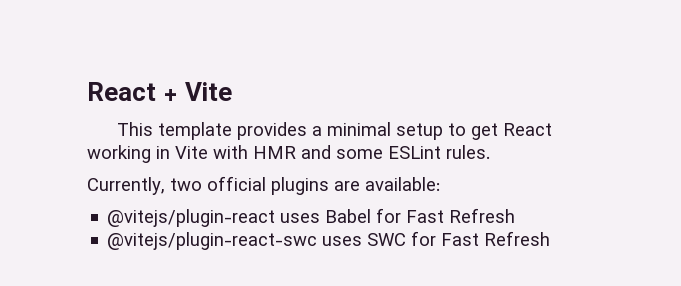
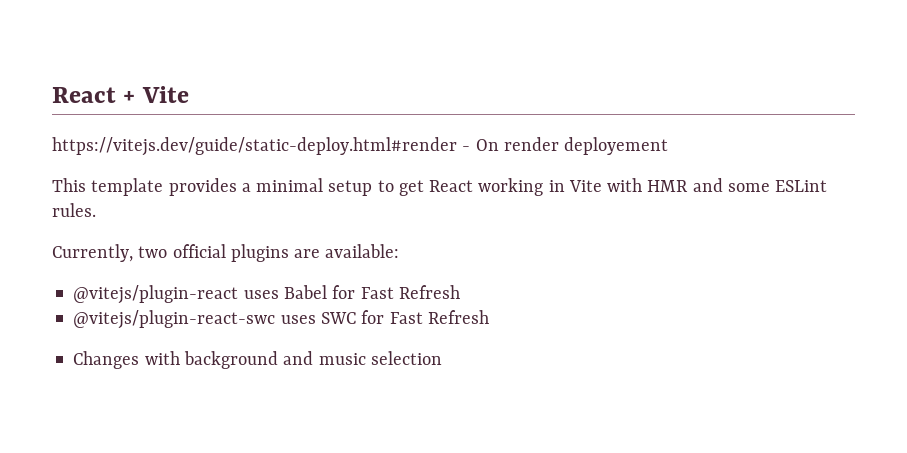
+ https://vitejs.dev/guide/static-deploy.html#render - On render deployement
+ Changes with background and music selection

